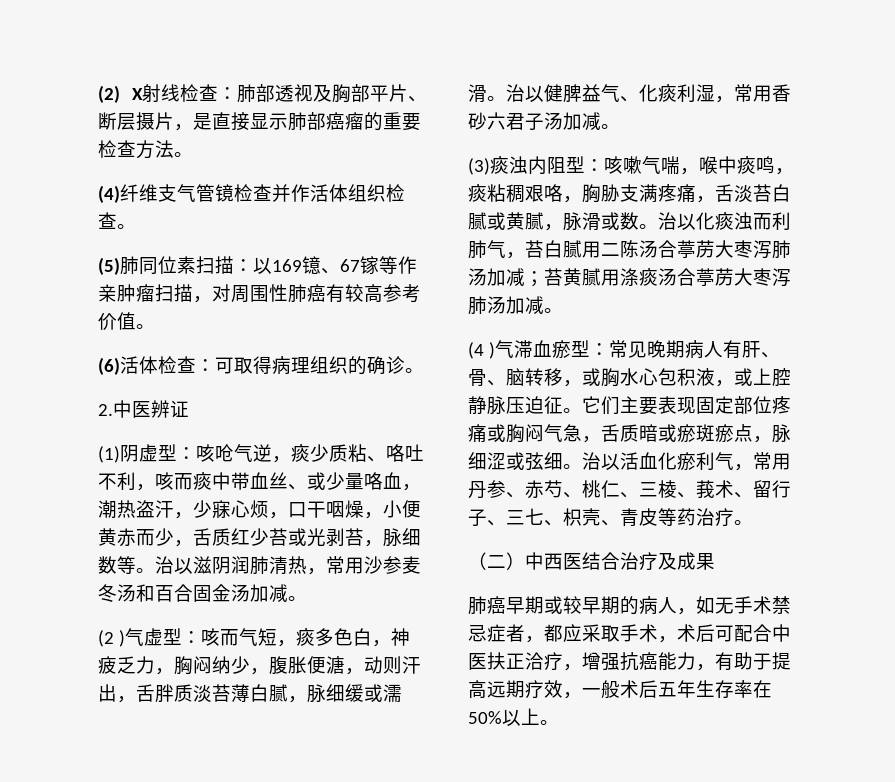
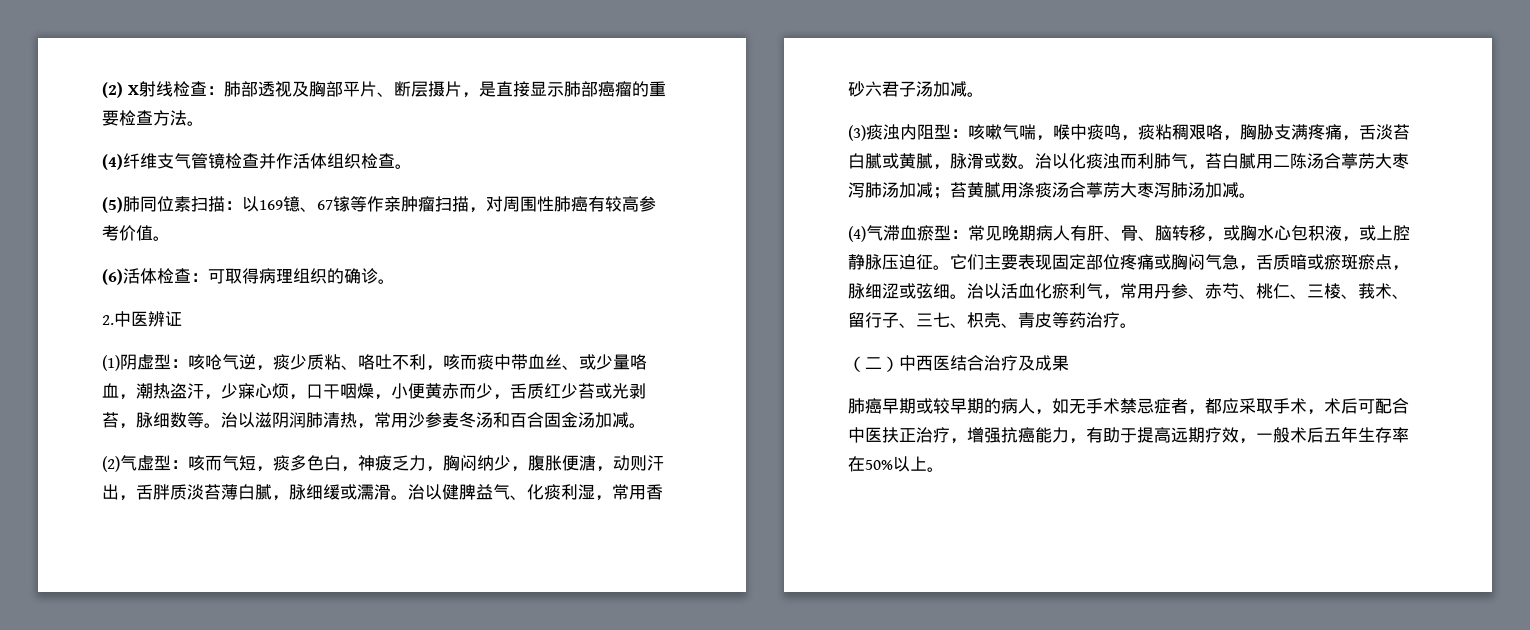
- (2 )气虚型：咳而气短，痰多色白，神疲乏力，胸闷纳少，腹胀便溏，动则汗出，舌胖质淡苔薄白腻，脉细缓或濡滑。
+ (2)气虚型：咳而气短，痰多色白，神疲乏力，胸闷纳少，腹胀便溏，动则汗出，舌胖质淡苔薄白腻，脉细缓或濡滑。
- (4 )气滞血瘀型：常见晚期病人有肝、骨、脑转移，或胸水心包积液，或上腔静脉压迫征。
+ (4)气滞血瘀型：常见晚期病人有肝、骨、脑转移，或胸水心包积液，或上腔静脉压迫征。
- 肺癌早期或较早期的病人，如无手术禁忌症者，都应采取手术，术后可配合中医扶正洽疗，增强抗癌能力，有助于提高远期疗效，一般术后五年生存率在50%以上。
+ 肺癌早期或较早期的病人，如无手术禁忌症者，都应采取手术，术后可配合中医扶正治疗，增强抗癌能力，有助于提高远期疗效，一般术后五年生存率在50%以上。

